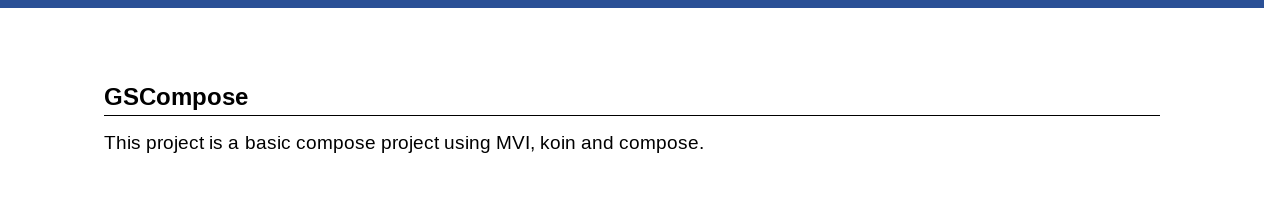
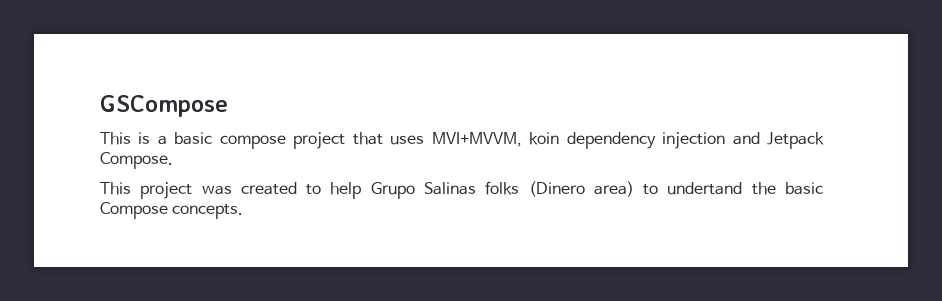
- This project is a basic compose project using MVI, koin and compose.
+ This is a basic compose project that uses MVI+MVVM, koin dependency injection and Jetpack Compose.
+ This project was created to help Grupo Salinas folks (Dinero area) to undertand the basic Compose concepts.

